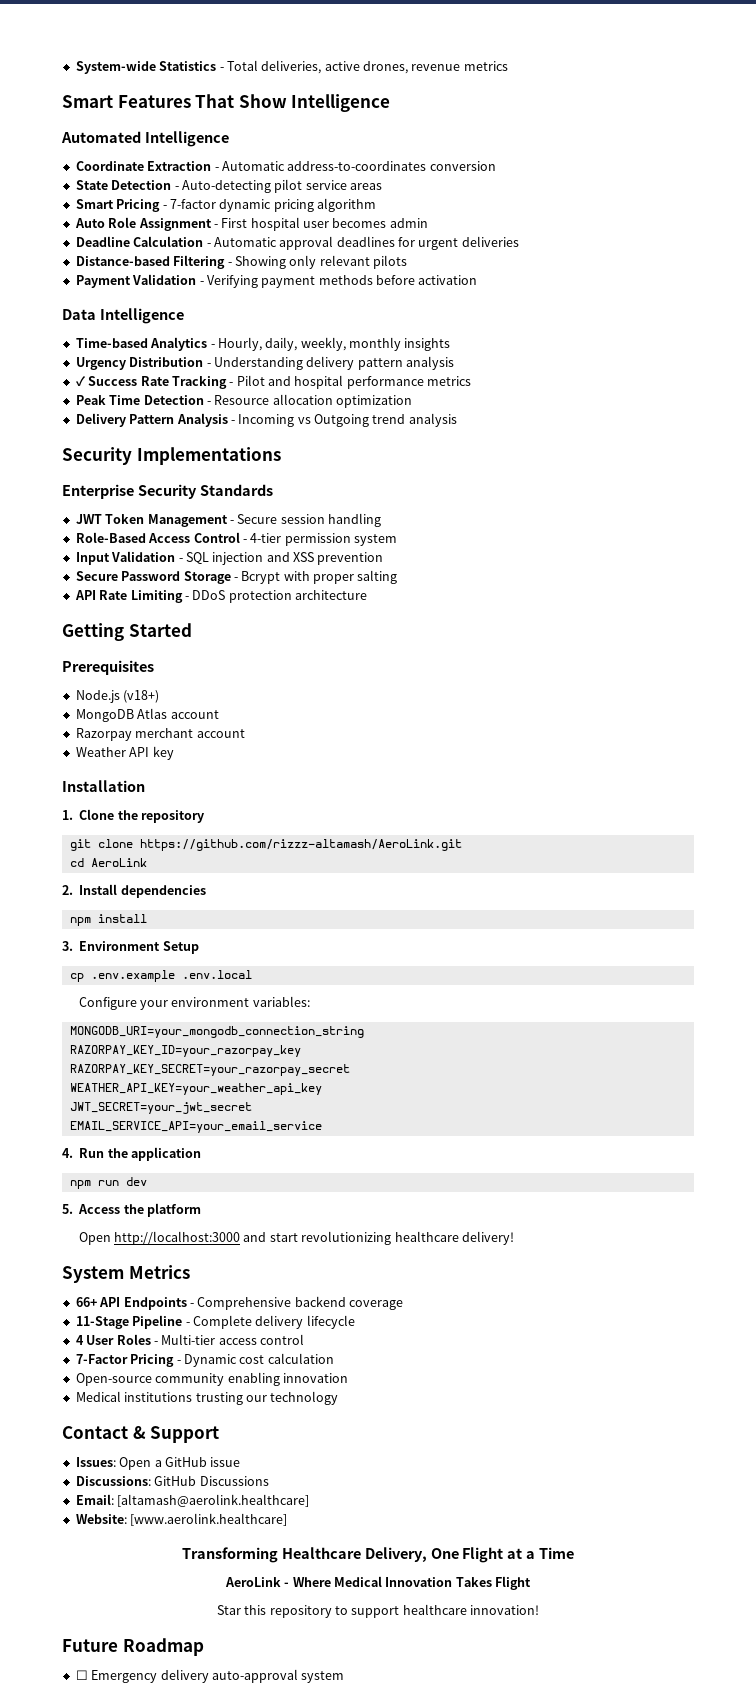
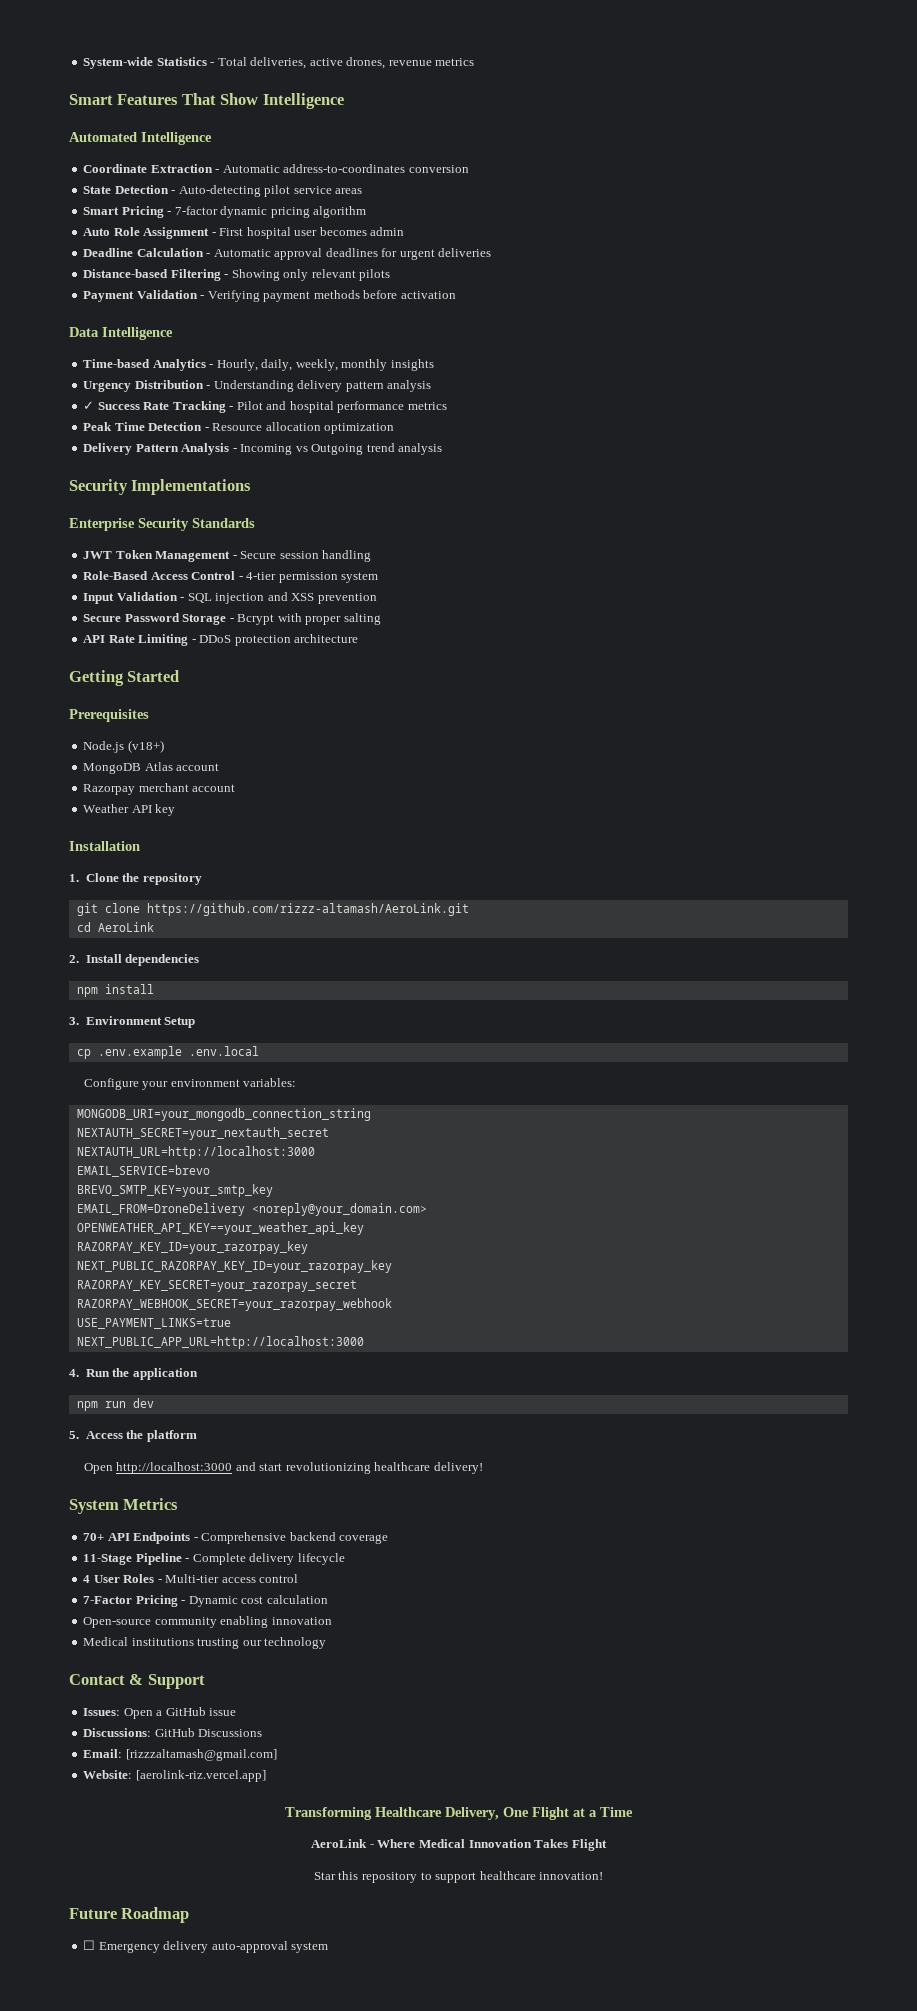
+ NEXTAUTH_SECRET=your_nextauth_secret
+ NEXTAUTH_URL=http://localhost:3000
+ EMAIL_SERVICE=brevo
+ BREVO_SMTP_KEY=your_smtp_key
+ EMAIL_FROM=DroneDelivery <noreply@your_domain.com>
+ OPENWEATHER_API_KEY==your_weather_api_key
+ NEXT_PUBLIC_RAZORPAY_KEY_ID=your_razorpay_key
- WEATHER_API_KEY=your_weather_api_key
- JWT_SECRET=your_jwt_secret
- EMAIL_SERVICE_API=your_email_service
+ RAZORPAY_WEBHOOK_SECRET=your_razorpay_webhook
+ USE_PAYMENT_LINKS=true
+ NEXT_PUBLIC_APP_URL=http://localhost:3000
- 66+ API Endpoints - Comprehensive backend coverage
+ 70+ API Endpoints - Comprehensive backend coverage
- Email: [altamash@aerolink.healthcare]
+ Email: [rizzzaltamash@gmail.com]
- Website: [www.aerolink.healthcare]
+ Website: [aerolink-riz.vercel.app]

